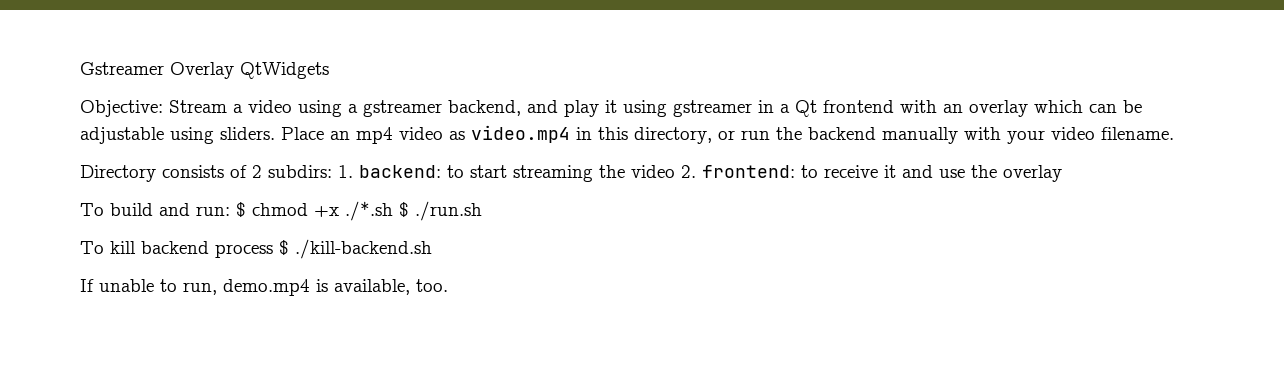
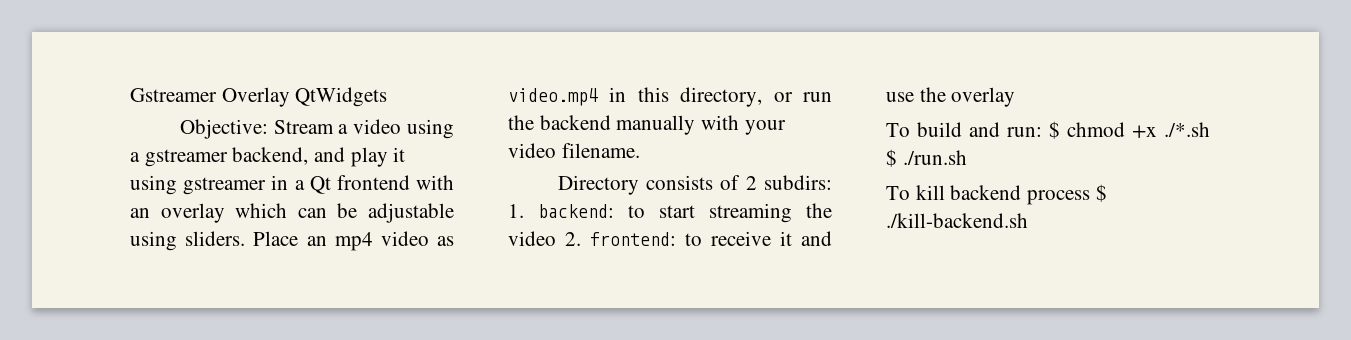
- If unable to run, demo.mp4 is available, too.

